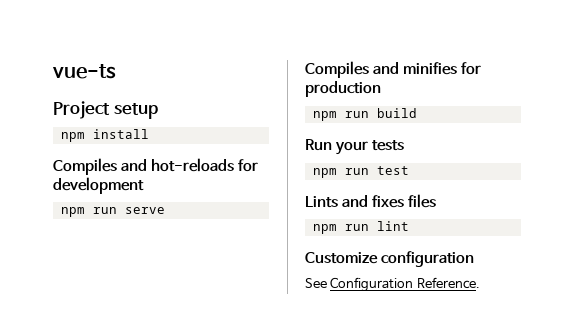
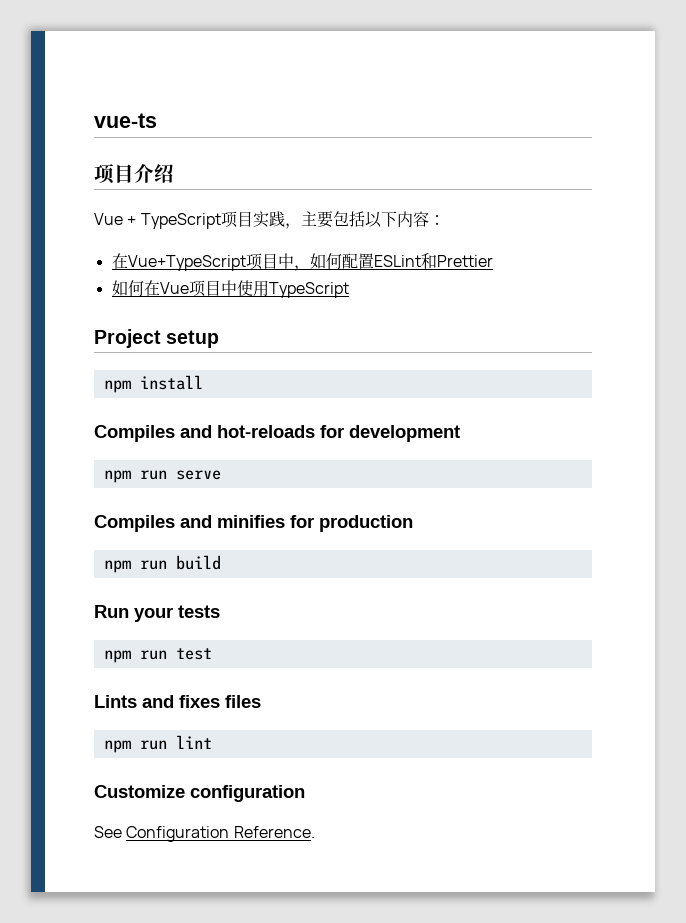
+ 项目介绍
+ Vue + TypeScript项目实践，主要包括以下内容：
+ 在Vue+TypeScript项目中，如何配置ESLint和Prettier
+ 如何在Vue项目中使用TypeScript

